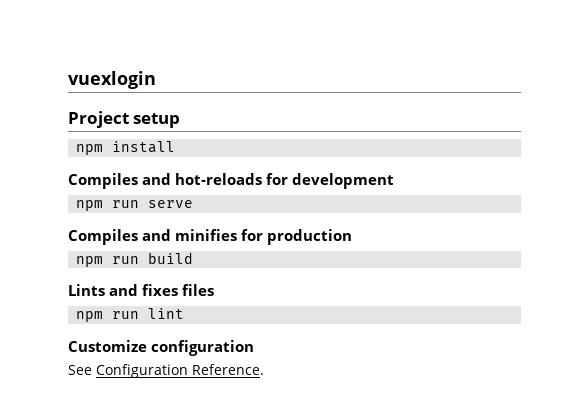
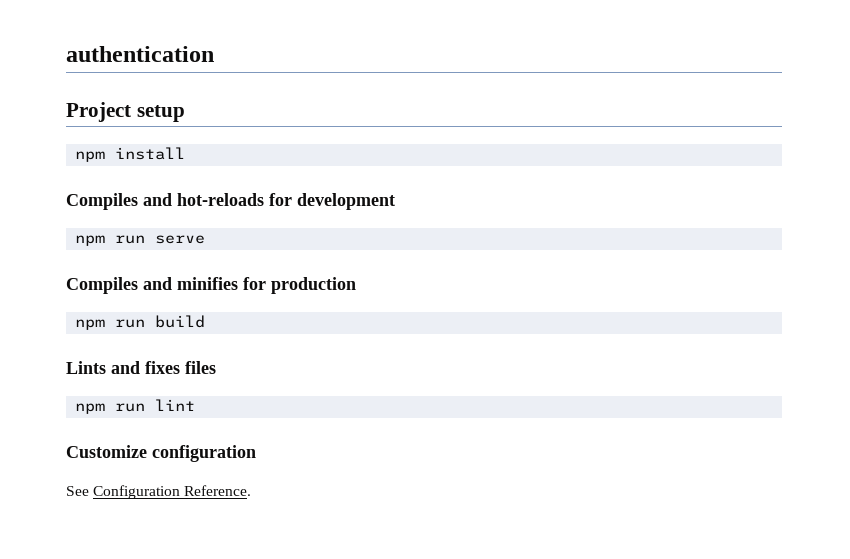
- vuexlogin
+ authentication

